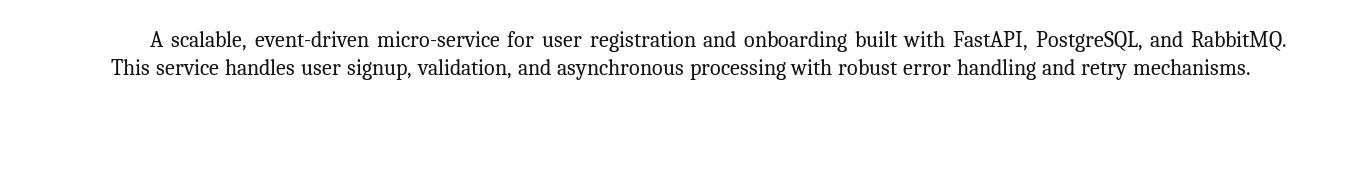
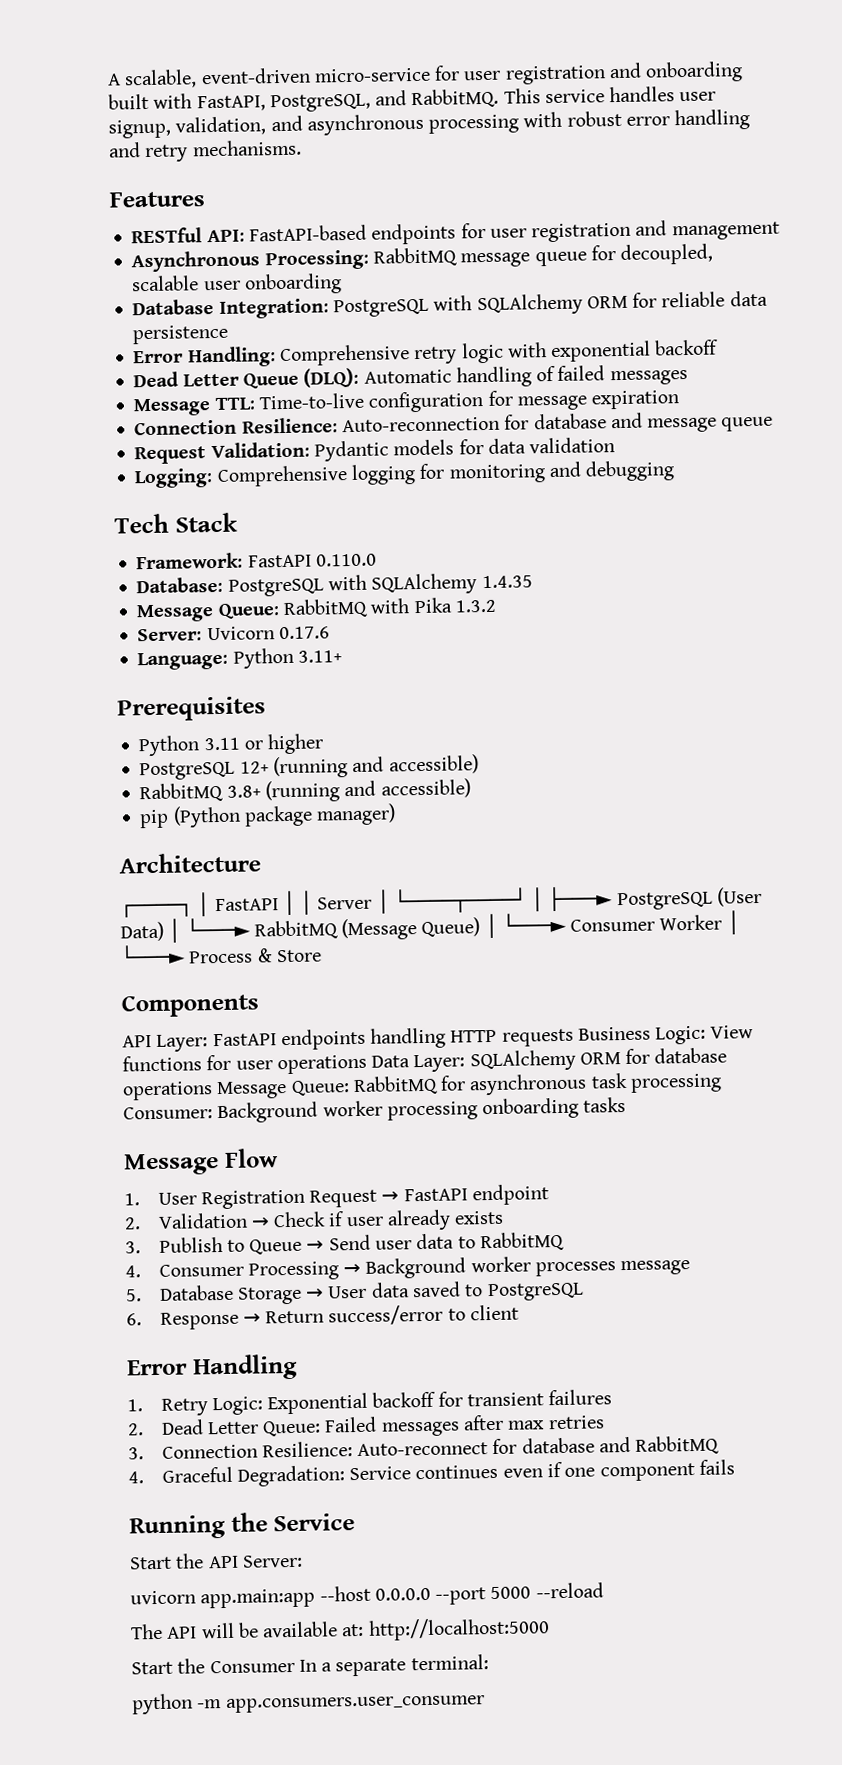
+ Features
+ RESTful API: FastAPI-based endpoints for user registration and management
+ Asynchronous Processing: RabbitMQ message queue for decoupled, scalable user onboarding
+ Database Integration: PostgreSQL with SQLAlchemy ORM for reliable data persistence
+ Error Handling: Comprehensive retry logic with exponential backoff
+ Dead Letter Queue (DLQ): Automatic handling of failed messages
+ Message TTL: Time-to-live configuration for message expiration
+ Connection Resilience: Auto-reconnection for database and message queue
+ Request Validation: Pydantic models for data validation
+ Logging: Comprehensive logging for monitoring and debugging
+ Tech Stack
+ Framework: FastAPI 0.110.0
+ Database: PostgreSQL with SQLAlchemy 1.4.35
+ Message Queue: RabbitMQ with Pika 1.3.2
+ Server: Uvicorn 0.17.6
+ Language: Python 3.11+
+ Prerequisites
+ Python 3.11 or higher
+ PostgreSQL 12+ (running and accessible)
+ RabbitMQ 3.8+ (running and accessible)
+ pip (Python package manager)
+ Architecture
+ ┌────┐ │ FastAPI │ │ Server │ └────┬────┘ │ ├───► PostgreSQL (User Data) │ └───► RabbitMQ (Message Queue) │ └───► Consumer Worker │ └───► Process & Store
+ Components
+ API Layer: FastAPI endpoints handling HTTP requests Business Logic: View functions for user operations Data Layer: SQLAlchemy ORM for database operations Message Queue: RabbitMQ for asynchronous task processing Consumer: Background worker processing onboarding tasks
+ Message Flow
+ 1. User Registration Request → FastAPI endpoint
+ 2. Validation → Check if user already exists
+ 3. Publish to Queue → Send user data to RabbitMQ
+ 4. Consumer Processing → Background worker processes message
+ 5. Database Storage → User data saved to PostgreSQL
+ 6. Response → Return success/error to client
+ Error Handling
+ 1. Retry Logic: Exponential backoff for transient failures
+ 2. Dead Letter Queue: Failed messages after max retries
+ 3. Connection Resilience: Auto-reconnect for database and RabbitMQ
+ 4. Graceful Degradation: Service continues even if one component fails
+ Running the Service
+ Start the API Server:
+ uvicorn app.main:app --host 0.0.0.0 --port 5000 --reload
+ The API will be available at: http://localhost:5000
+ Start the Consumer In a separate terminal:
+ python -m app.consumers.user_consumer

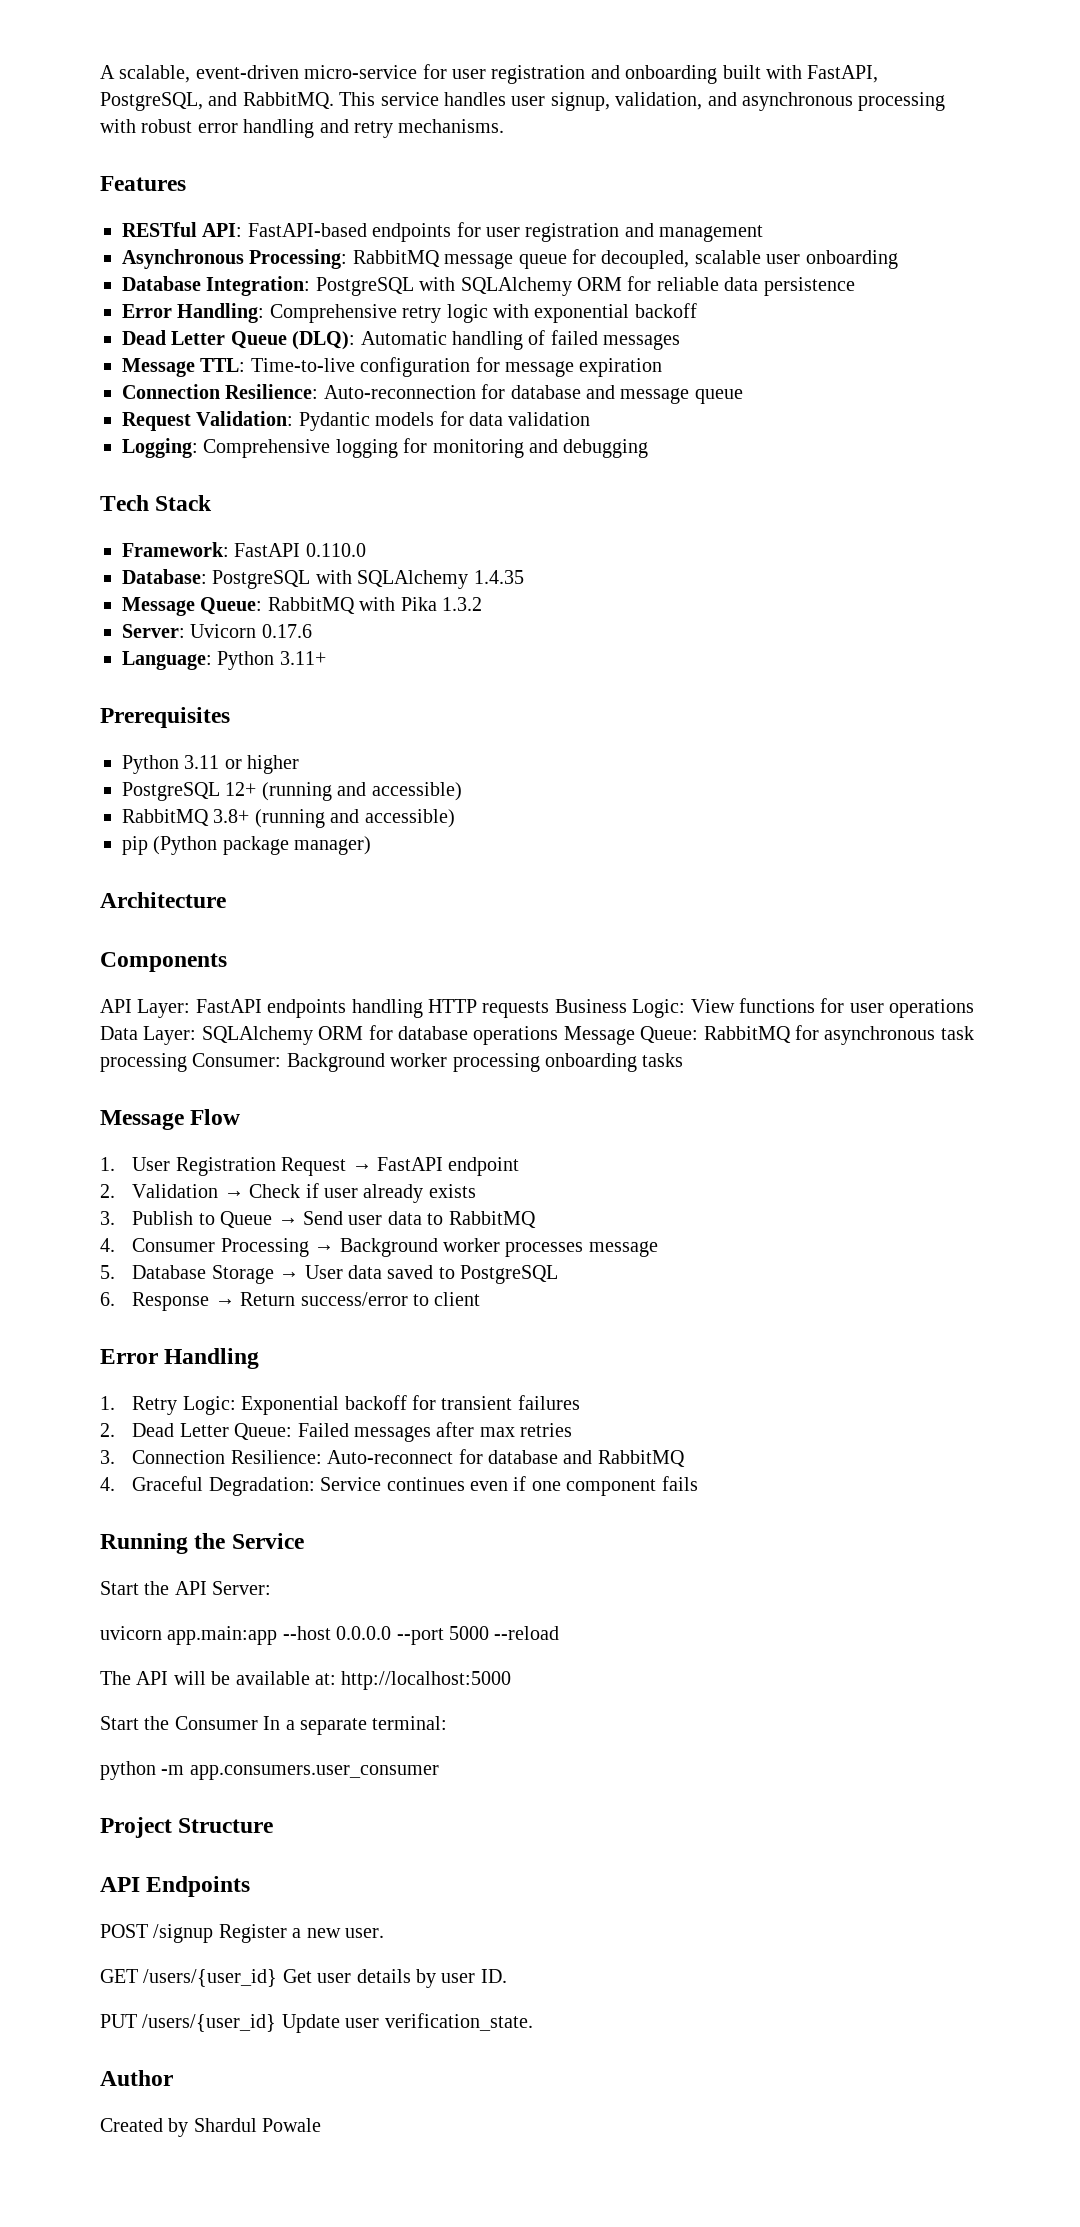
- ┌────┐ │ FastAPI │ │ Server │ └────┬────┘ │ ├───► PostgreSQL (User Data) │ └───► RabbitMQ (Message Queue) │ └───► Consumer Worker │ └───► Process & Store
+ Project Structure
+ API Endpoints
+ POST /signup Register a new user.
+ GET /users/{user_id} Get user details by user ID.
+ PUT /users/{user_id} Update user verification_state.
+ Author
+ Created by Shardul Powale

